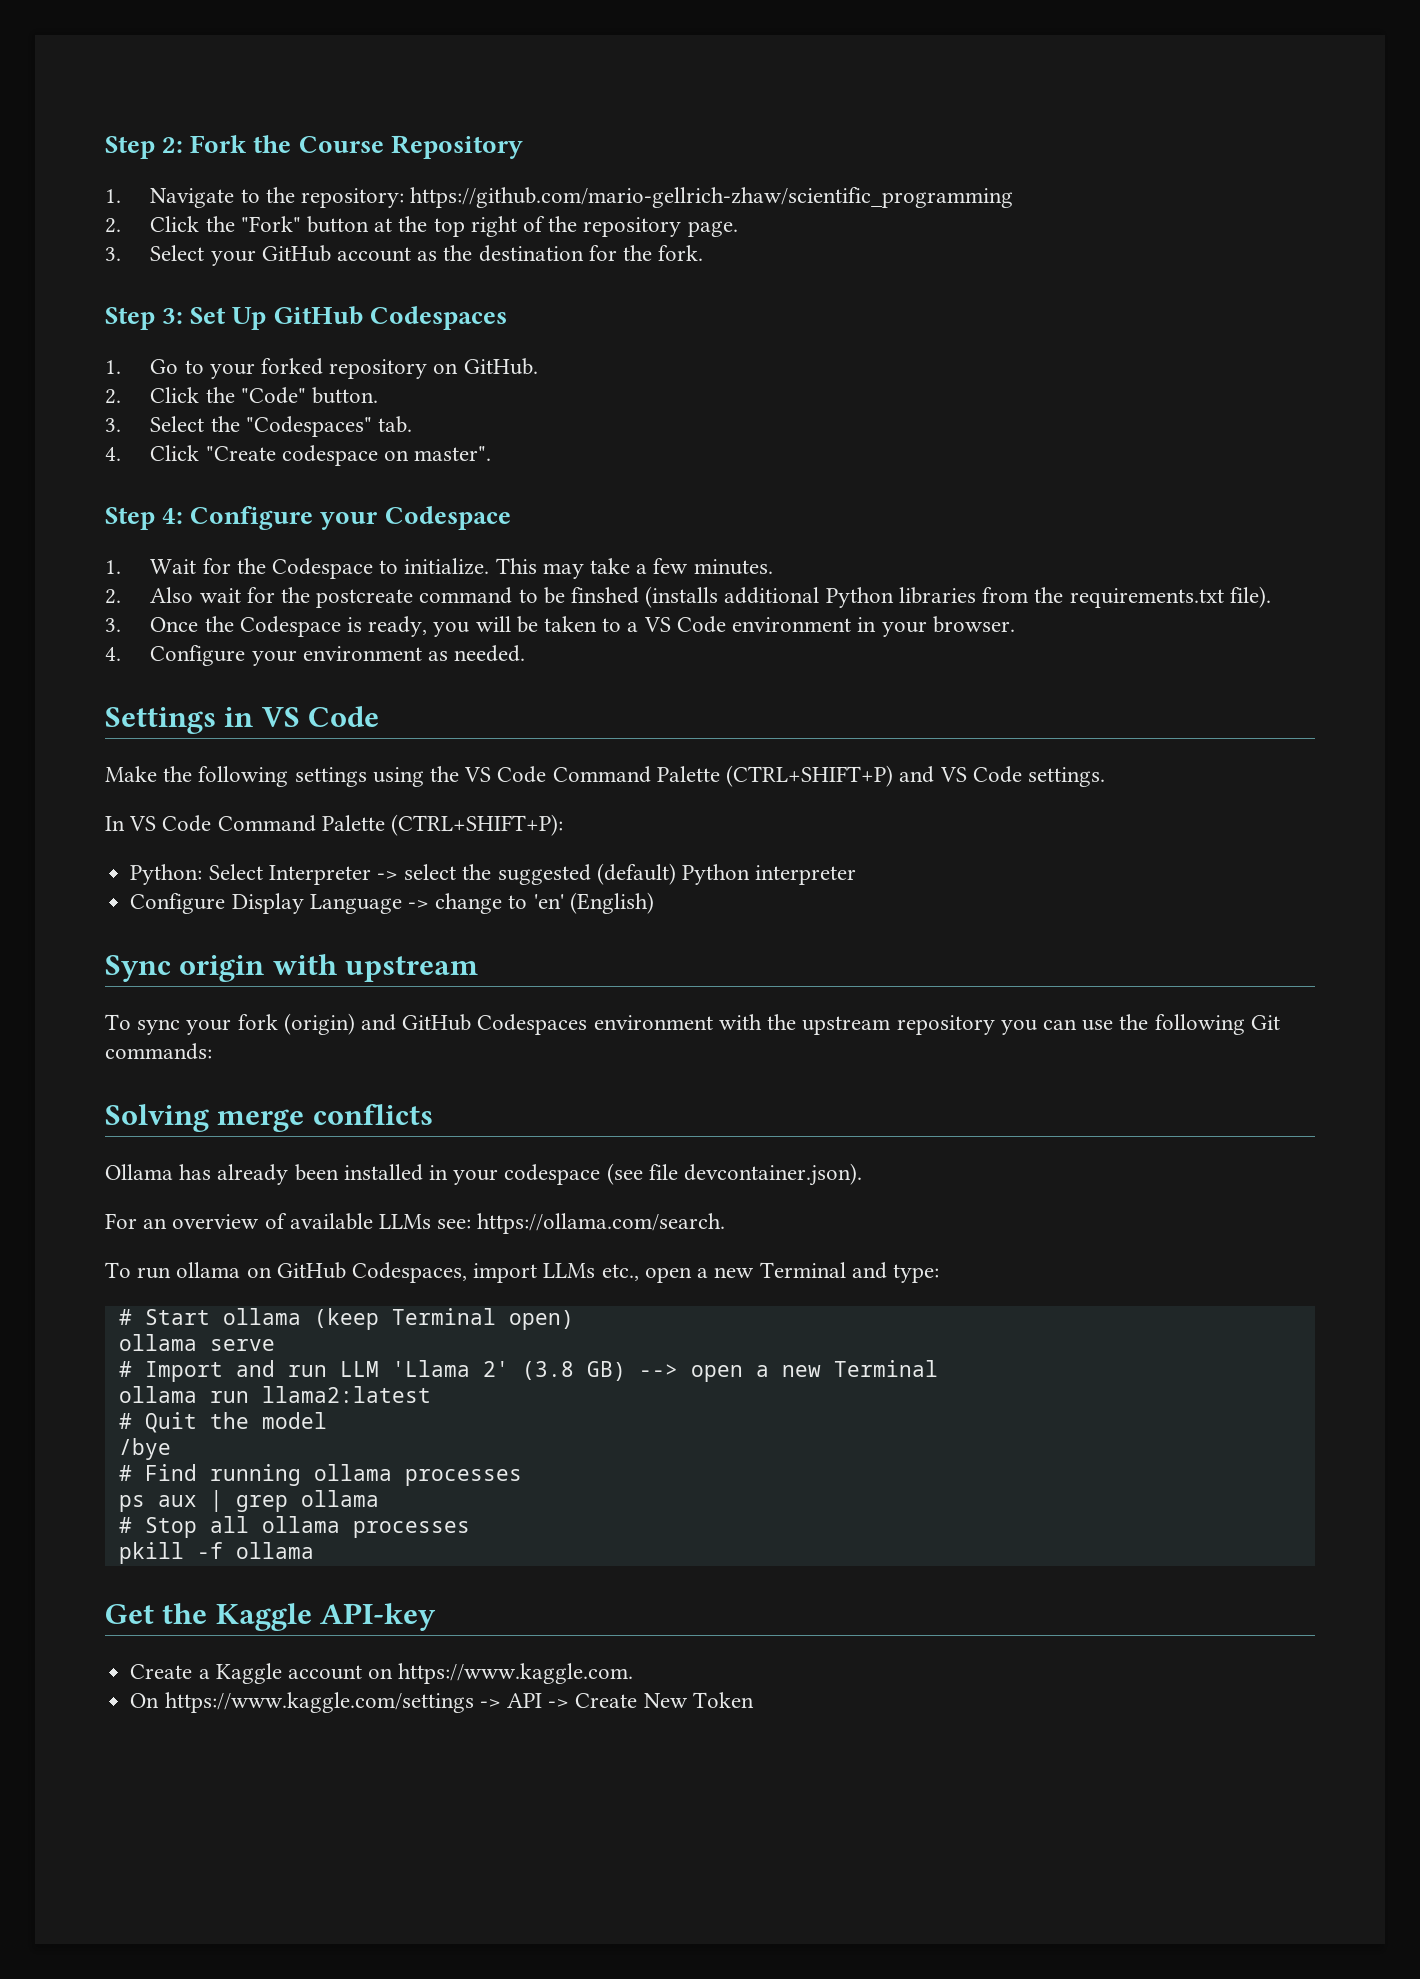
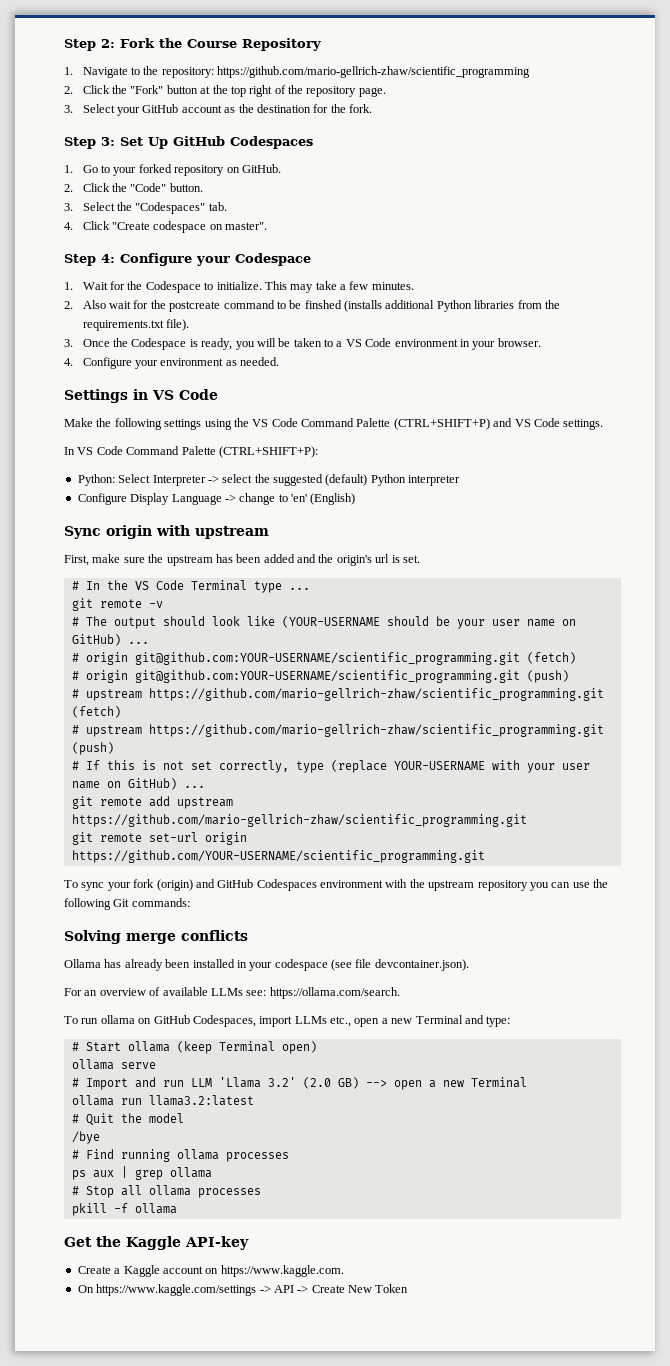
+ First, make sure the upstream has been added and the origin's url is set.
+ # In the VS Code Terminal type ...
+ git remote -v
+ # The output should look like (YOUR-USERNAME should be your user name on GitHub) ...
+ # origin git@github.com:YOUR-USERNAME/scientific_programming.git (fetch)
+ # origin git@github.com:YOUR-USERNAME/scientific_programming.git (push)
+ # upstream https://github.com/mario-gellrich-zhaw/scientific_programming.git (fetch)
+ # upstream https://github.com/mario-gellrich-zhaw/scientific_programming.git (push)
+ # If this is not set correctly, type (replace YOUR-USERNAME with your user name on GitHub) ...
+ git remote add upstream https://github.com/mario-gellrich-zhaw/scientific_programming.git
+ git remote set-url origin https://github.com/YOUR-USERNAME/scientific_programming.git
- # Import and run LLM 'Llama 2' (3.8 GB) --> open a new Terminal
+ # Import and run LLM 'Llama 3.2' (2.0 GB) --> open a new Terminal
- ollama run llama2:latest
+ ollama run llama3.2:latest

